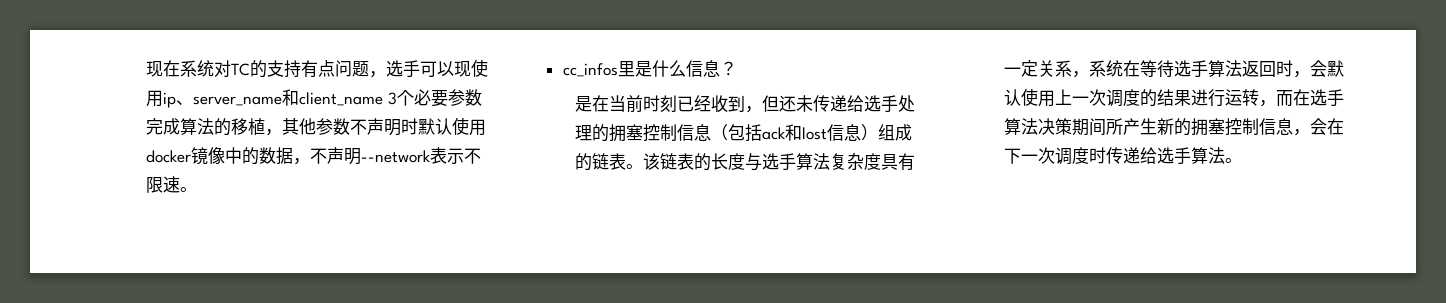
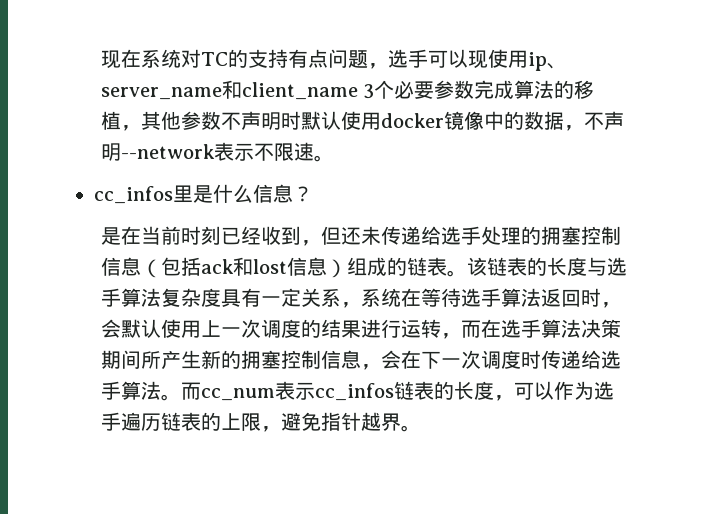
+ 而cc_num表示cc_infos链表的长度，可以作为选手遍历链表的上限，避免指针越界。

